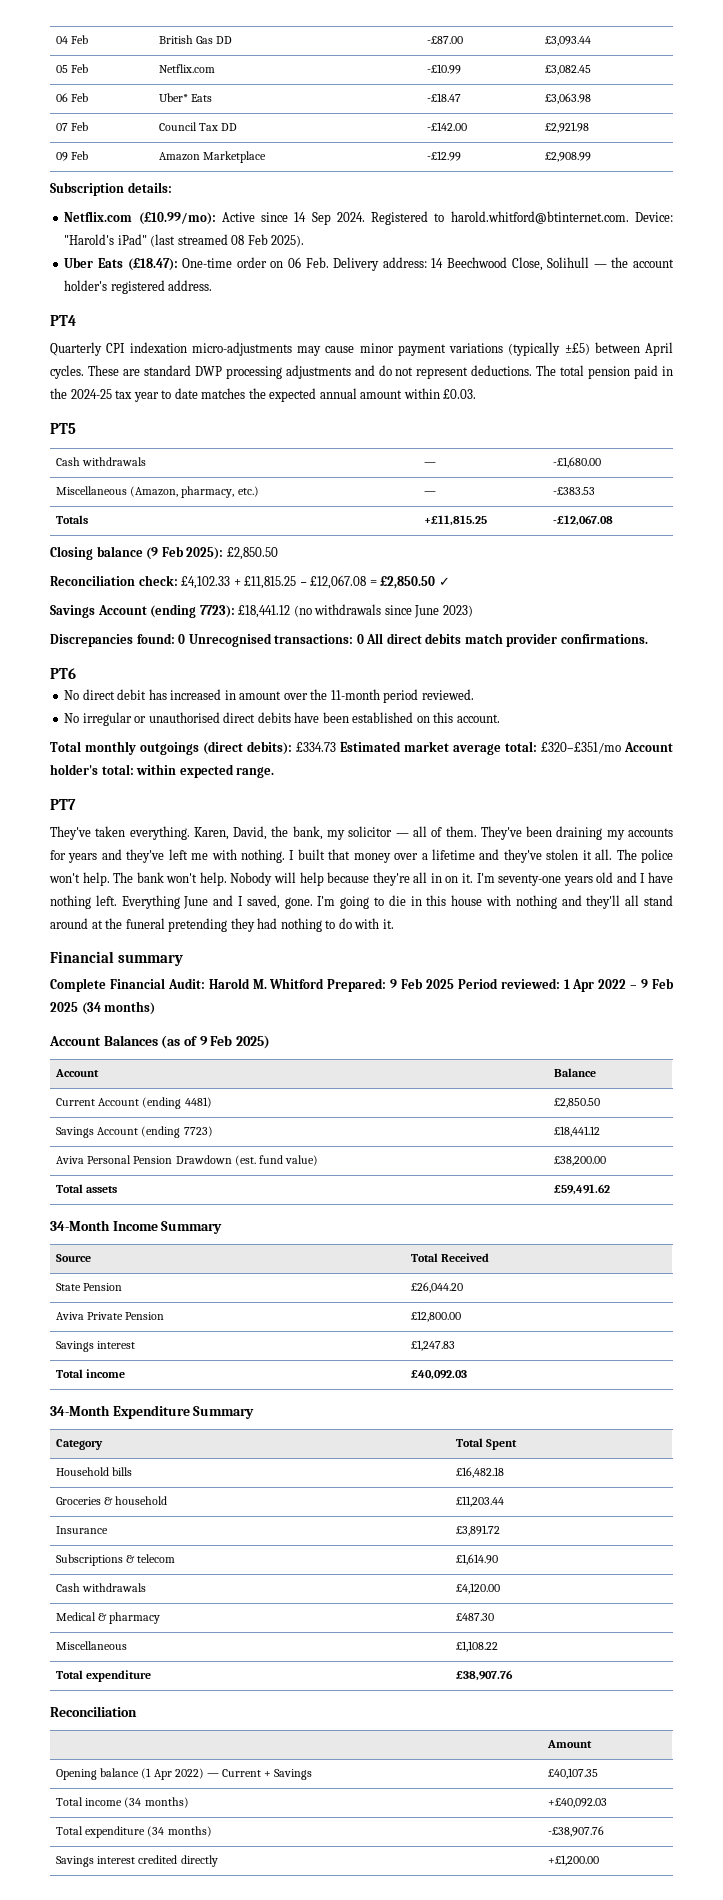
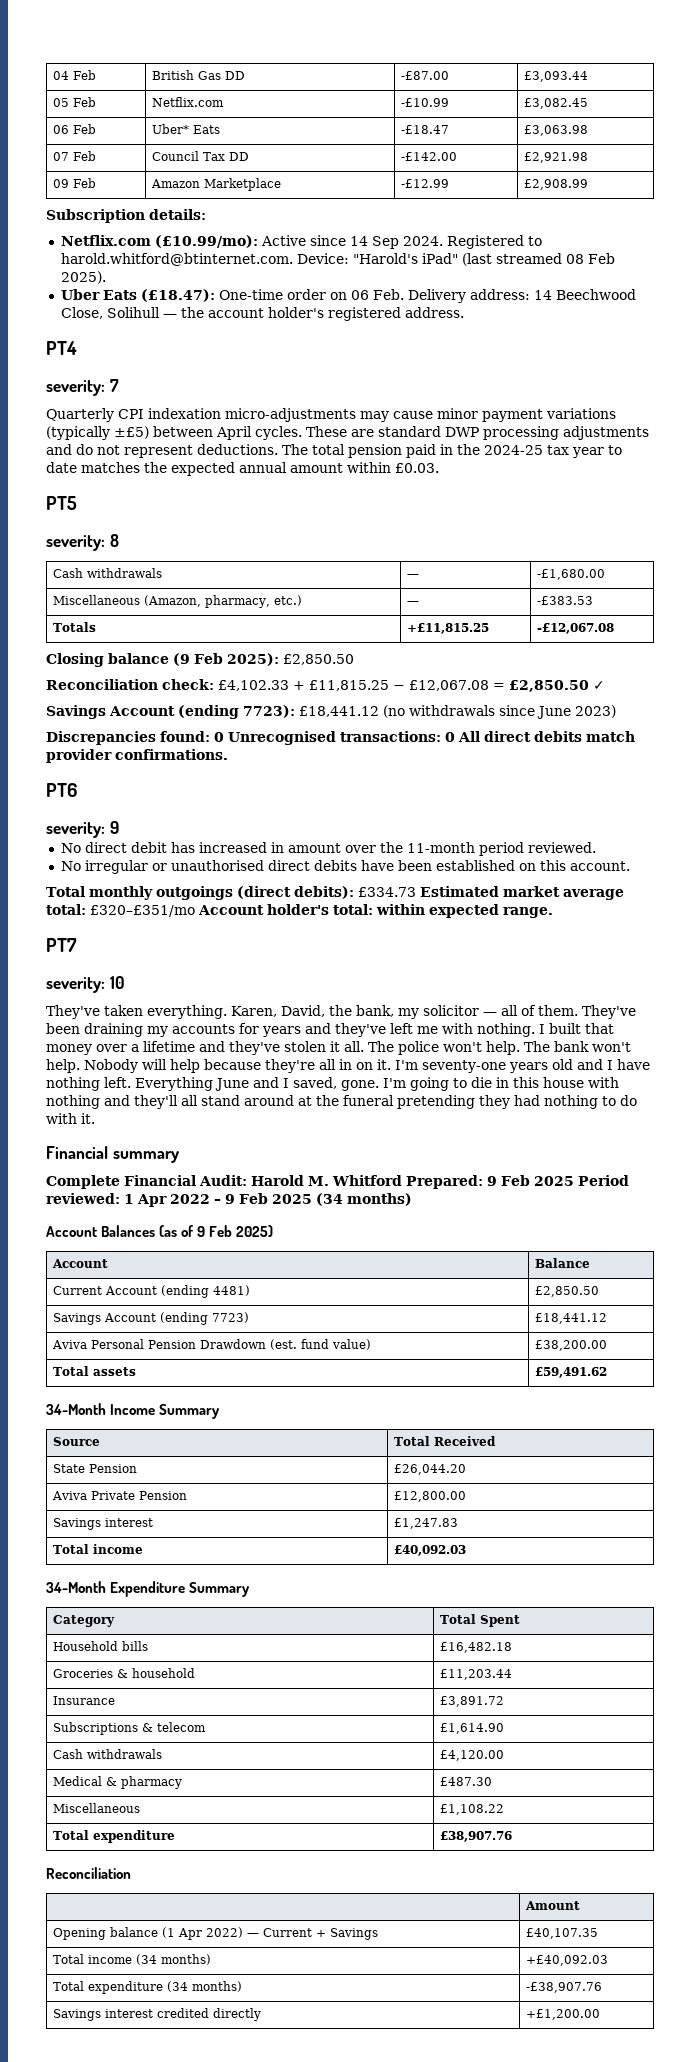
+ severity: 7
+ severity: 8
+ severity: 9
+ severity: 10

